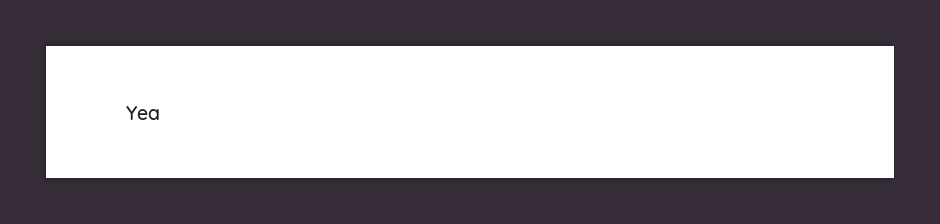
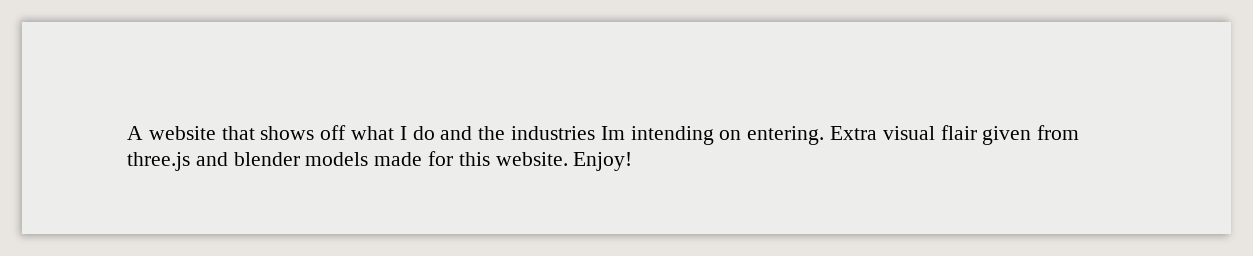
- Yea
+ A website that shows off what I do and the industries Im intending on entering. Extra visual flair given from three.js and blender models made for this website. Enjoy!

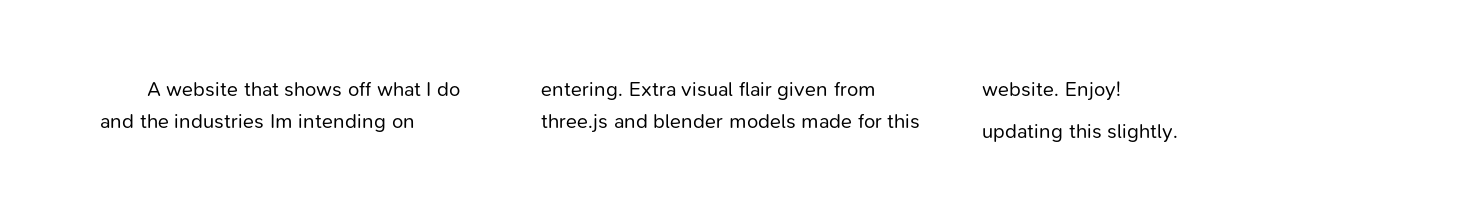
+ updating this slightly.

